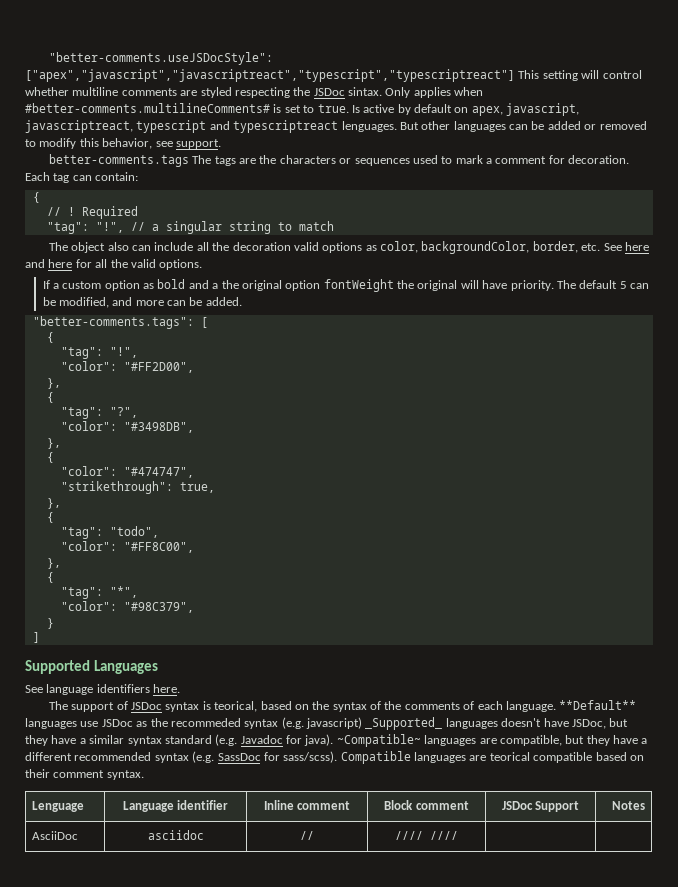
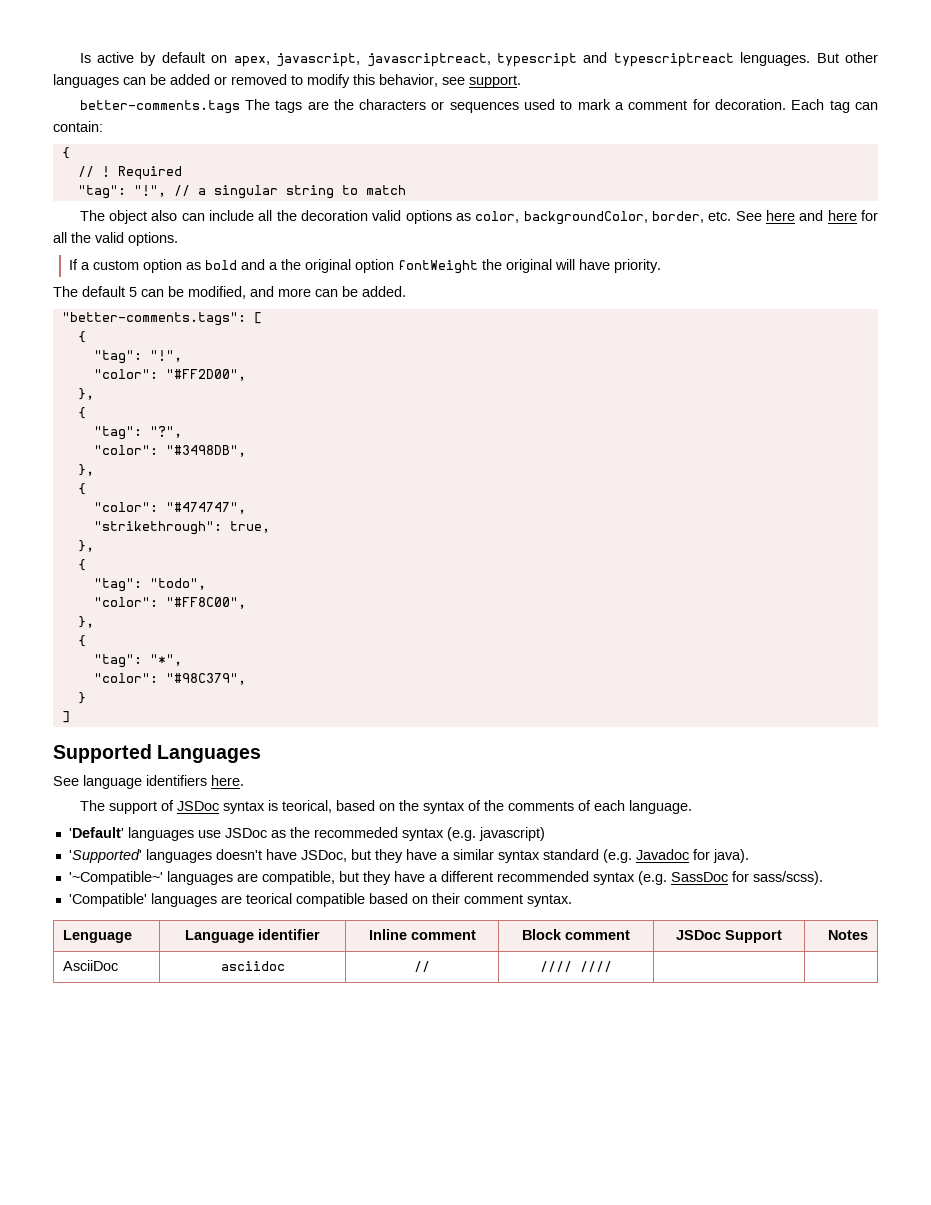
- "better-comments.useJSDocStyle": ["apex","javascript","javascriptreact","typescript","typescriptreact"] This setting will control whether multiline comments are styled respecting the JSDoc sintax. Only applies when #better-comments.multilineComments# is set to true.
- If a custom option as bold and a the original option fontWeight the original will have priority. The default 5 can be modified, and more can be added.
+ If a custom option as bold and a the original option fontWeight the original will have priority.
+ The default 5 can be modified, and more can be added.
- The support of JSDoc syntax is teorical, based on the syntax of the comments of each language. **Default** languages use JSDoc as the recommeded syntax (e.g. javascript) _Supported_ languages doesn't have JSDoc, but they have a similar syntax standard (e.g. Javadoc for java). ~Compatible~ languages are compatible, but they have a different recommended syntax (e.g. SassDoc for sass/scss). Compatible languages are teorical compatible based on their comment syntax.
+ The support of JSDoc syntax is teorical, based on the syntax of the comments of each language.
+ 'Default' languages use JSDoc as the recommeded syntax (e.g. javascript)
+ 'Supported' languages doesn't have JSDoc, but they have a similar syntax standard (e.g. Javadoc for java).
+ '~Compatible~' languages are compatible, but they have a different recommended syntax (e.g. SassDoc for sass/scss).
+ 'Compatible' languages are teorical compatible based on their comment syntax.

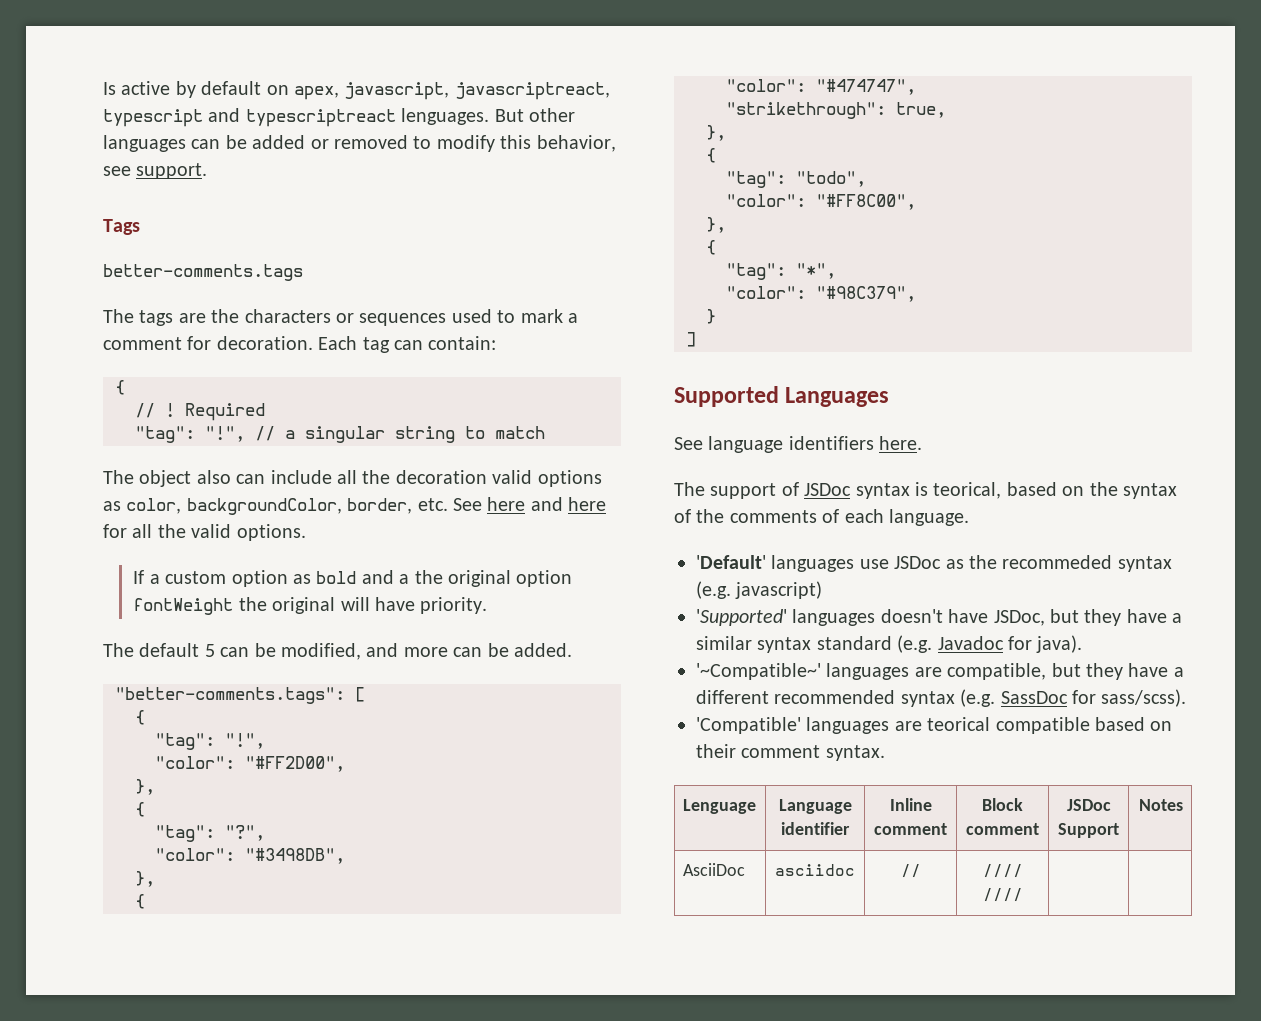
+ Tags
- better-comments.tags The tags are the characters or sequences used to mark a comment for decoration.
+ better-comments.tags
+ The tags are the characters or sequences used to mark a comment for decoration.

